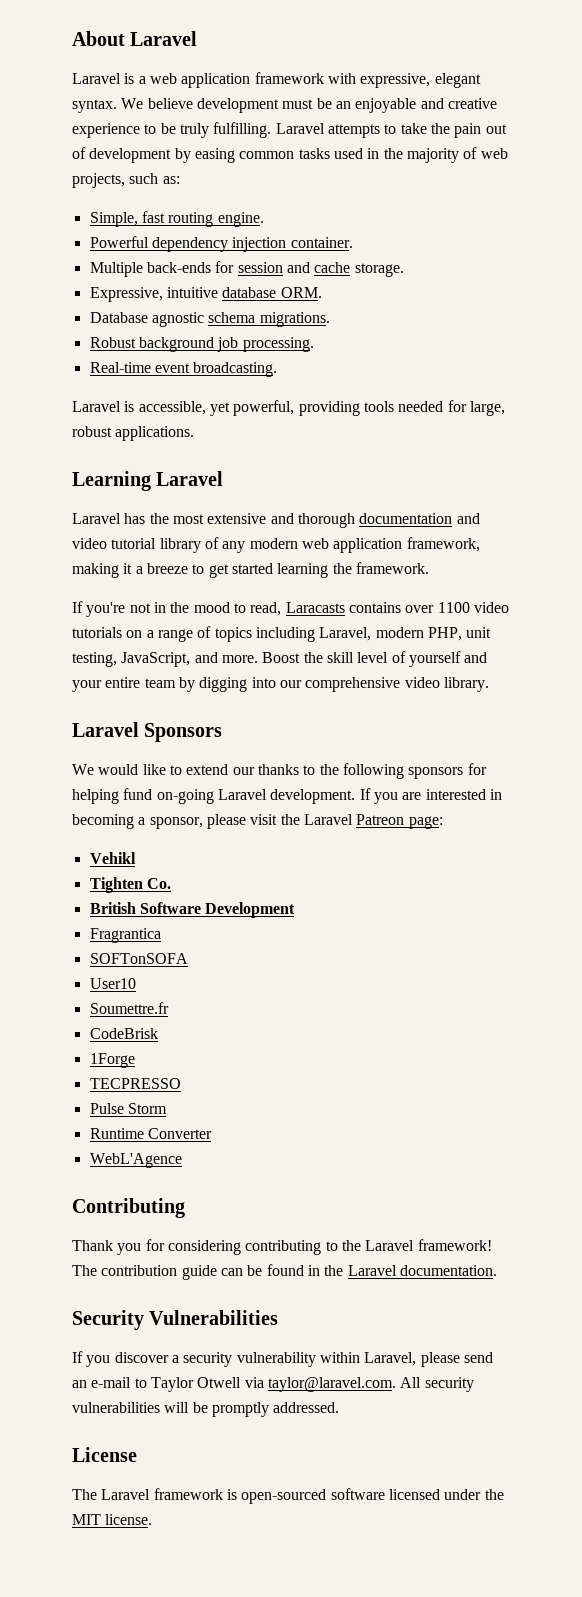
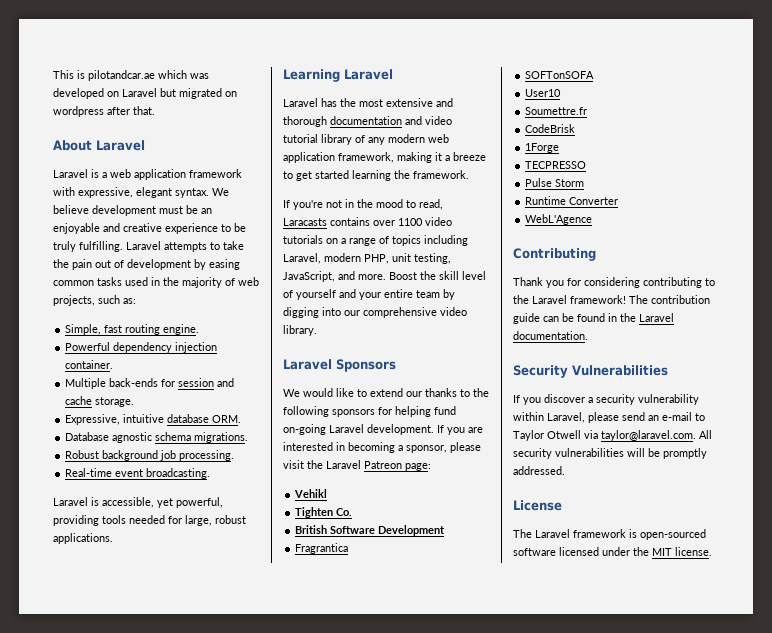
+ This is pilotandcar.ae which was developed on Laravel but migrated on wordpress after that.

